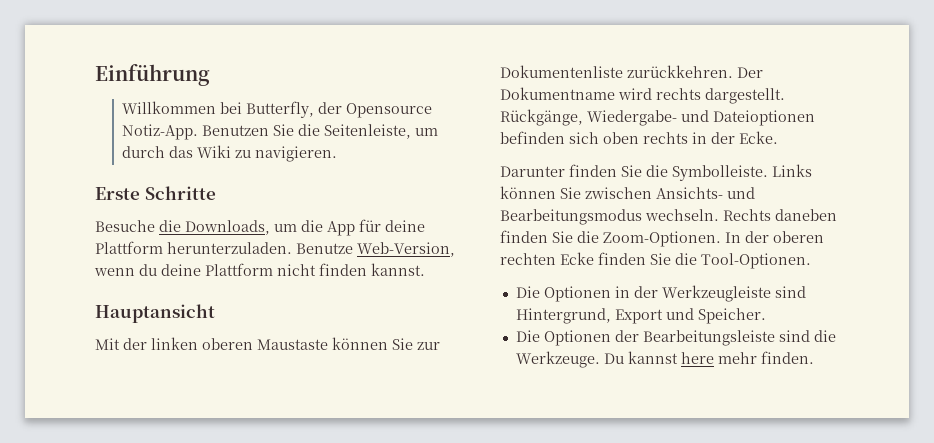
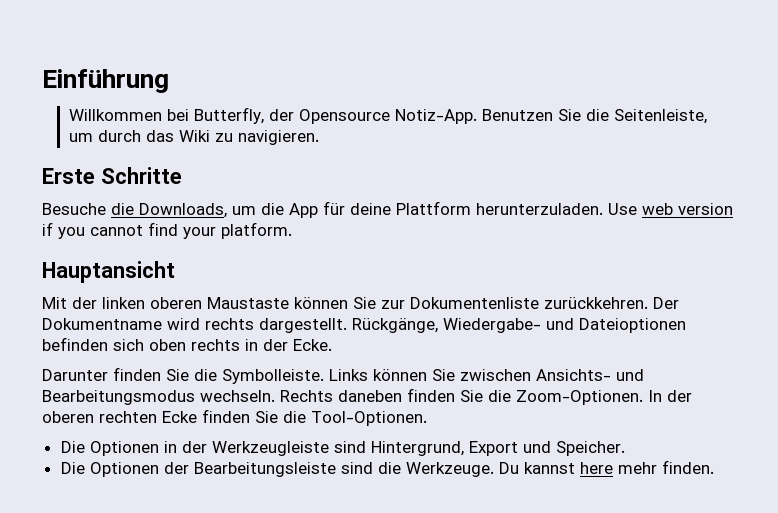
- Benutze Web-Version, wenn du deine Plattform nicht finden kannst.
+ Use web version if you cannot find your platform.

